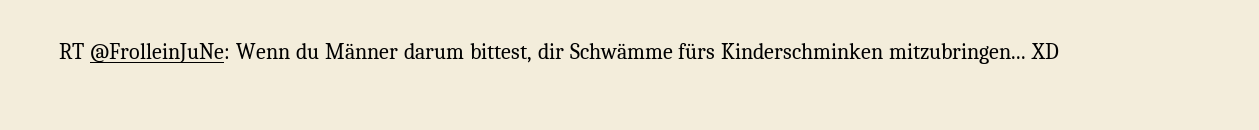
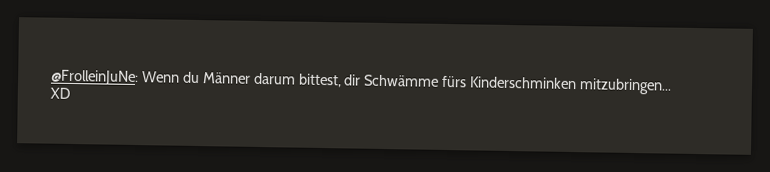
- RT @FrolleinJuNe: Wenn du Männer darum bittest, dir Schwämme fürs Kinderschminken mitzubringen...
+ @FrolleinJuNe: Wenn du Männer darum bittest, dir Schwämme fürs Kinderschminken mitzubringen...

